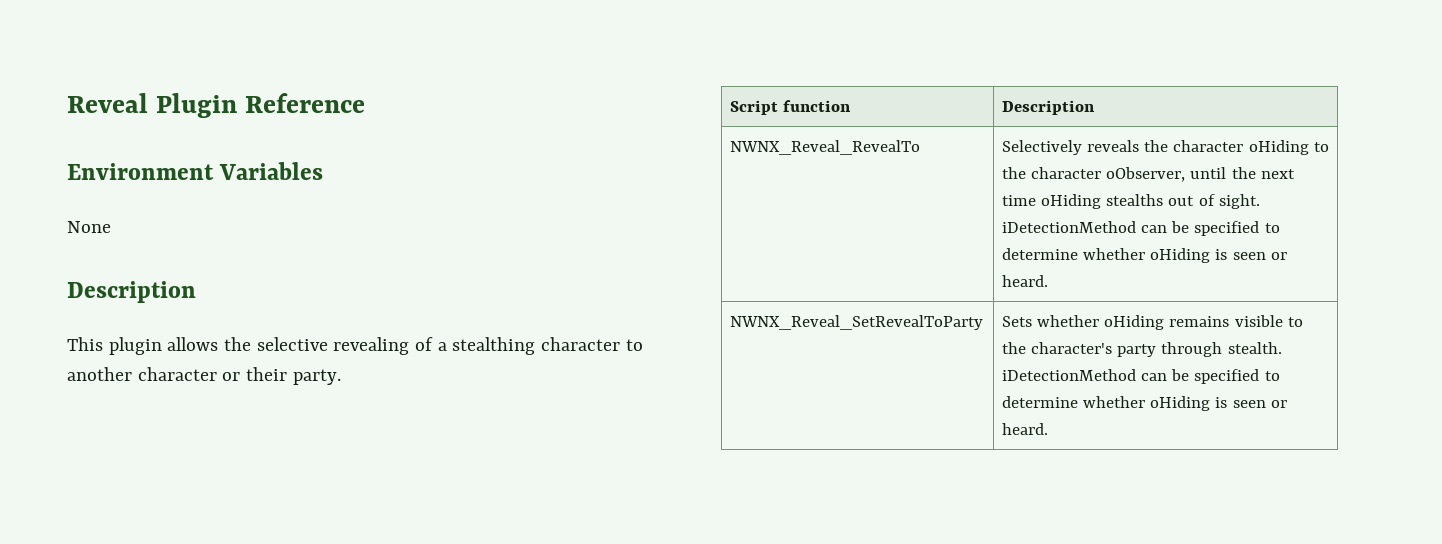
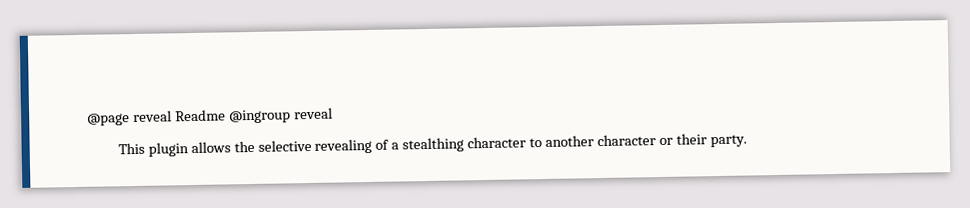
- Reveal Plugin Reference
- Environment Variables
- None
- Description
+ @page reveal Readme @ingroup reveal
- Script function | Description
- NWNX_Reveal_RevealTo | Selectively reveals the character oHiding to the character oObserver, until the next time oHiding stealths out of sight. iDetectionMethod can be specified to determine whether oHiding is seen or heard.
- NWNX_Reveal_SetRevealToParty | Sets whether oHiding remains visible to the character's party through stealth. iDetectionMethod can be specified to determine whether oHiding is seen or heard.

